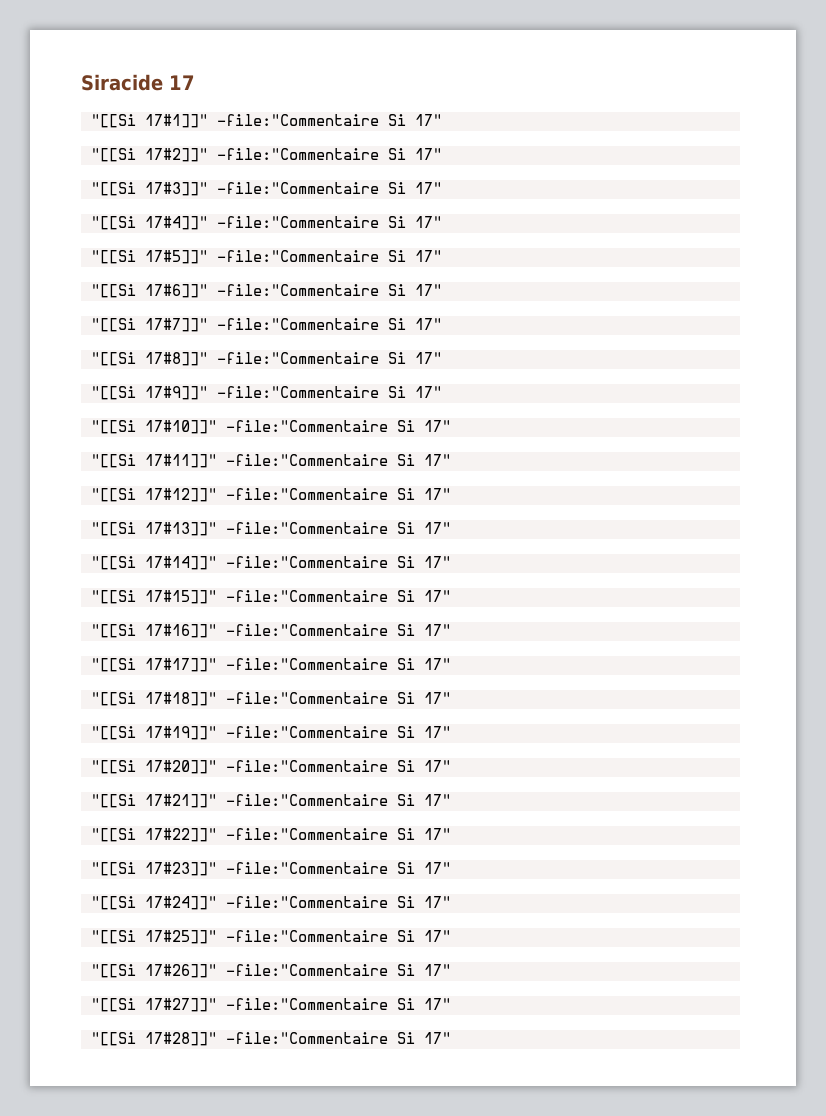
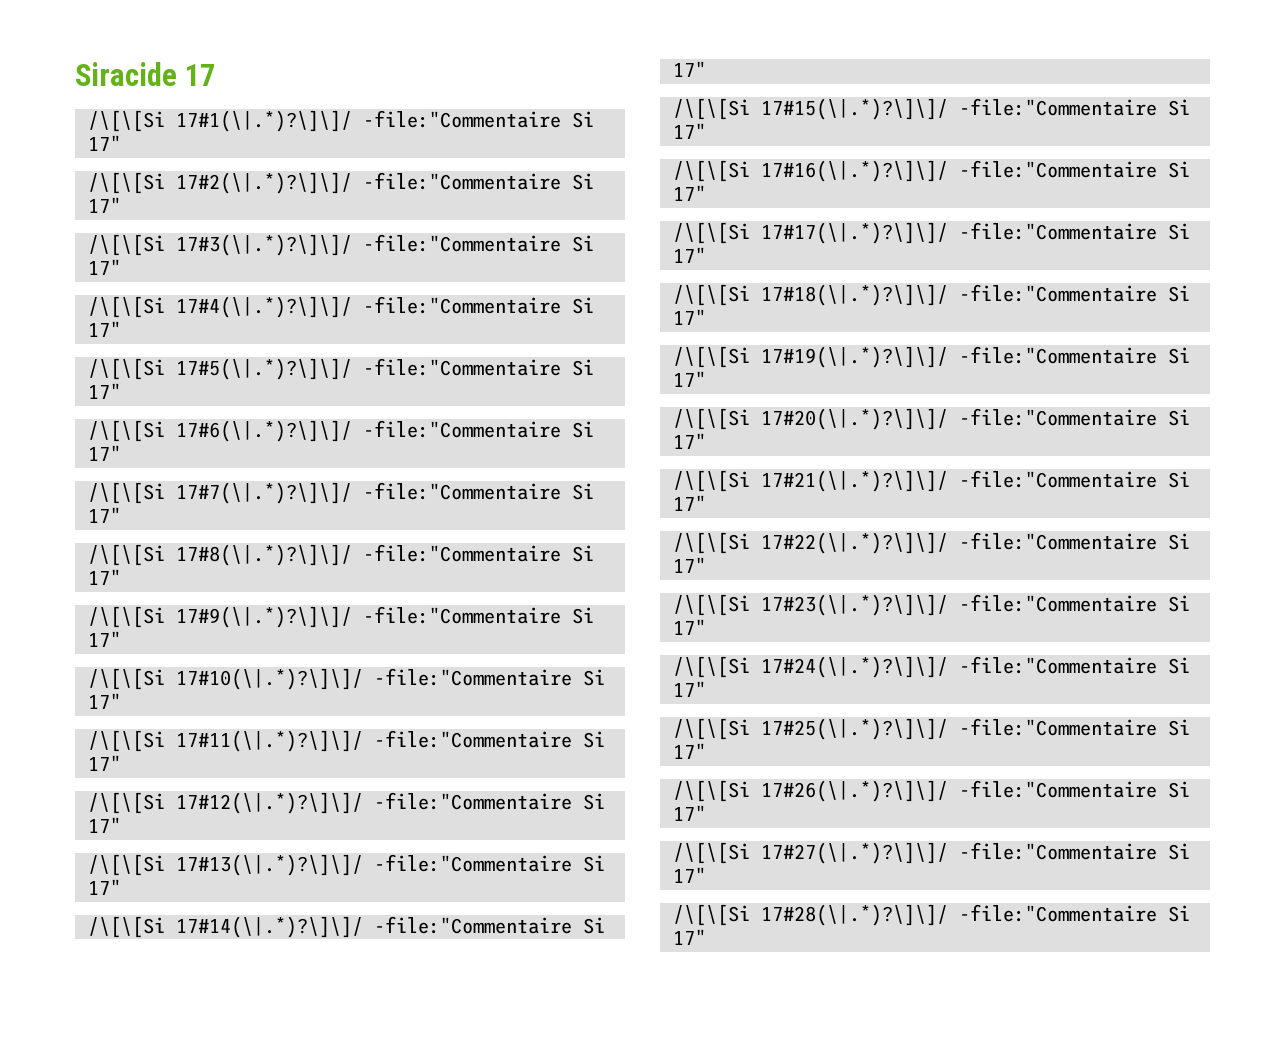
- "[[Si 17#1]]" -file:"Commentaire Si 17"
- "[[Si 17#2]]" -file:"Commentaire Si 17"
- "[[Si 17#3]]" -file:"Commentaire Si 17"
- "[[Si 17#4]]" -file:"Commentaire Si 17"
- "[[Si 17#5]]" -file:"Commentaire Si 17"
- "[[Si 17#6]]" -file:"Commentaire Si 17"
- "[[Si 17#7]]" -file:"Commentaire Si 17"
- "[[Si 17#8]]" -file:"Commentaire Si 17"
- "[[Si 17#9]]" -file:"Commentaire Si 17"
- "[[Si 17#10]]" -file:"Commentaire Si 17"
- "[[Si 17#11]]" -file:"Commentaire Si 17"
- "[[Si 17#12]]" -file:"Commentaire Si 17"
- "[[Si 17#13]]" -file:"Commentaire Si 17"
- "[[Si 17#14]]" -file:"Commentaire Si 17"
- "[[Si 17#15]]" -file:"Commentaire Si 17"
- "[[Si 17#16]]" -file:"Commentaire Si 17"
- "[[Si 17#17]]" -file:"Commentaire Si 17"
- "[[Si 17#18]]" -file:"Commentaire Si 17"
- "[[Si 17#19]]" -file:"Commentaire Si 17"
- "[[Si 17#20]]" -file:"Commentaire Si 17"
- "[[Si 17#21]]" -file:"Commentaire Si 17"
- "[[Si 17#22]]" -file:"Commentaire Si 17"
- "[[Si 17#23]]" -file:"Commentaire Si 17"
- "[[Si 17#24]]" -file:"Commentaire Si 17"
- "[[Si 17#25]]" -file:"Commentaire Si 17"
- "[[Si 17#26]]" -file:"Commentaire Si 17"
- "[[Si 17#27]]" -file:"Commentaire Si 17"
- "[[Si 17#28]]" -file:"Commentaire Si 17"
+ /\[\[Si 17#1(\|.*)?\]\]/ -file:"Commentaire Si 17"
+ /\[\[Si 17#2(\|.*)?\]\]/ -file:"Commentaire Si 17"
+ /\[\[Si 17#3(\|.*)?\]\]/ -file:"Commentaire Si 17"
+ /\[\[Si 17#4(\|.*)?\]\]/ -file:"Commentaire Si 17"
+ /\[\[Si 17#5(\|.*)?\]\]/ -file:"Commentaire Si 17"
+ /\[\[Si 17#6(\|.*)?\]\]/ -file:"Commentaire Si 17"
+ /\[\[Si 17#7(\|.*)?\]\]/ -file:"Commentaire Si 17"
+ /\[\[Si 17#8(\|.*)?\]\]/ -file:"Commentaire Si 17"
+ /\[\[Si 17#9(\|.*)?\]\]/ -file:"Commentaire Si 17"
+ /\[\[Si 17#10(\|.*)?\]\]/ -file:"Commentaire Si 17"
+ /\[\[Si 17#11(\|.*)?\]\]/ -file:"Commentaire Si 17"
+ /\[\[Si 17#12(\|.*)?\]\]/ -file:"Commentaire Si 17"
+ /\[\[Si 17#13(\|.*)?\]\]/ -file:"Commentaire Si 17"
+ /\[\[Si 17#14(\|.*)?\]\]/ -file:"Commentaire Si 17"
+ /\[\[Si 17#15(\|.*)?\]\]/ -file:"Commentaire Si 17"
+ /\[\[Si 17#16(\|.*)?\]\]/ -file:"Commentaire Si 17"
+ /\[\[Si 17#17(\|.*)?\]\]/ -file:"Commentaire Si 17"
+ /\[\[Si 17#18(\|.*)?\]\]/ -file:"Commentaire Si 17"
+ /\[\[Si 17#19(\|.*)?\]\]/ -file:"Commentaire Si 17"
+ /\[\[Si 17#20(\|.*)?\]\]/ -file:"Commentaire Si 17"
+ /\[\[Si 17#21(\|.*)?\]\]/ -file:"Commentaire Si 17"
+ /\[\[Si 17#22(\|.*)?\]\]/ -file:"Commentaire Si 17"
+ /\[\[Si 17#23(\|.*)?\]\]/ -file:"Commentaire Si 17"
+ /\[\[Si 17#24(\|.*)?\]\]/ -file:"Commentaire Si 17"
+ /\[\[Si 17#25(\|.*)?\]\]/ -file:"Commentaire Si 17"
+ /\[\[Si 17#26(\|.*)?\]\]/ -file:"Commentaire Si 17"
+ /\[\[Si 17#27(\|.*)?\]\]/ -file:"Commentaire Si 17"
+ /\[\[Si 17#28(\|.*)?\]\]/ -file:"Commentaire Si 17"

